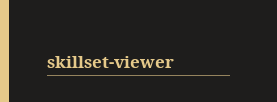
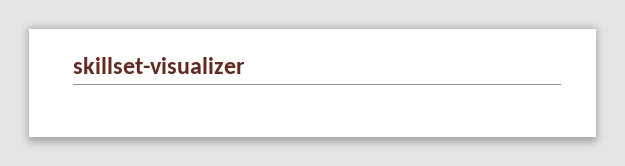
- skillset-viewer
+ skillset-visualizer

